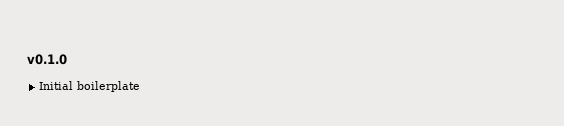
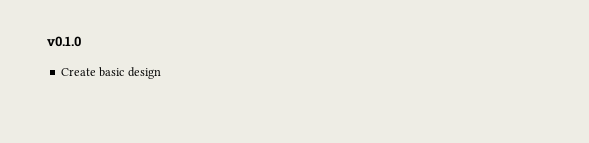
- Initial boilerplate
+ Create basic design

